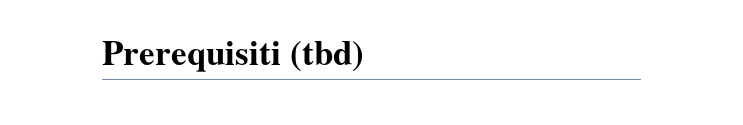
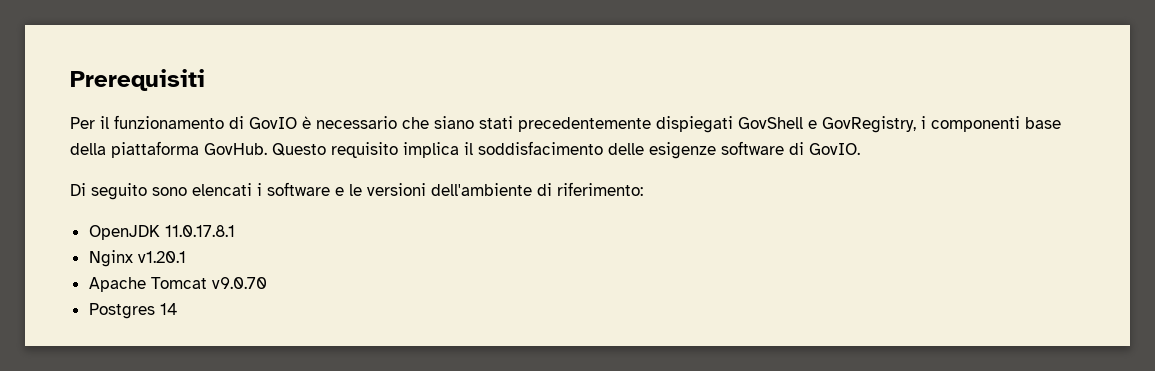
- Prerequisiti (tbd)
+ Prerequisiti
+ Per il funzionamento di GovIO è necessario che siano stati precedentemente dispiegati GovShell e GovRegistry, i componenti base della piattaforma GovHub. Questo requisito implica il soddisfacimento delle esigenze software di GovIO.
+ Di seguito sono elencati i software e le versioni dell'ambiente di riferimento:
+ OpenJDK 11.0.17.8.1
+ Nginx v1.20.1
+ Apache Tomcat v9.0.70
+ Postgres 14

